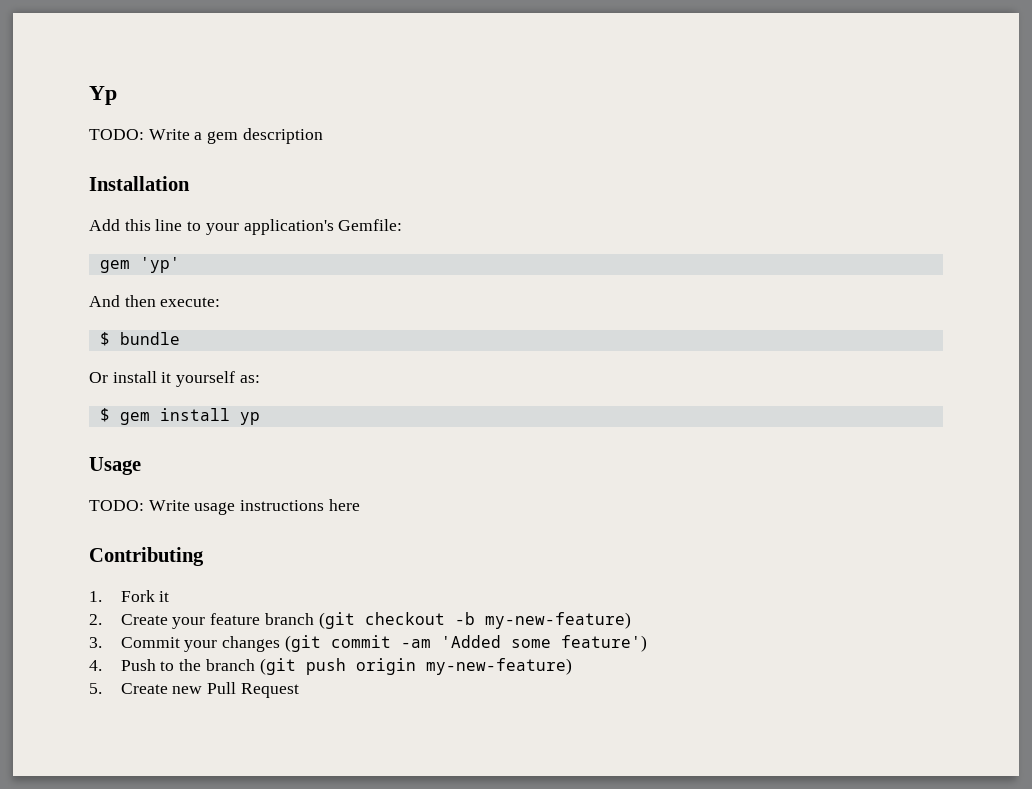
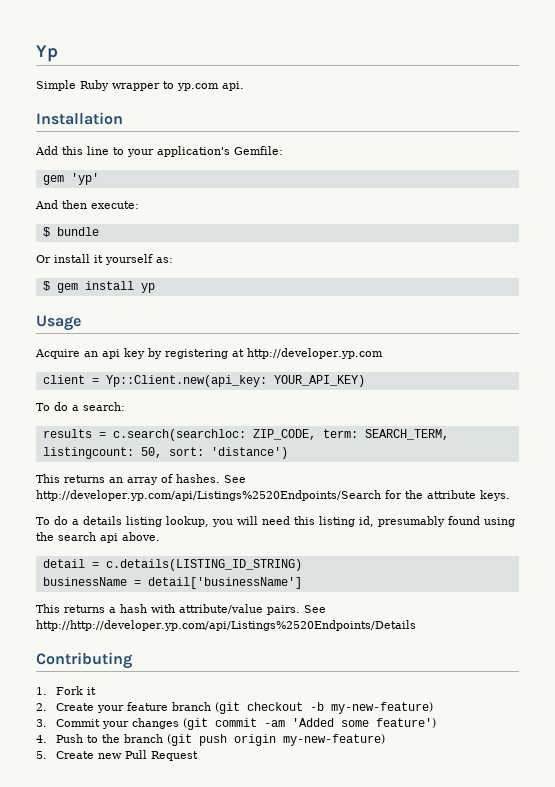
- TODO: Write a gem description
+ Simple Ruby wrapper to yp.com api.
- TODO: Write usage instructions here
+ Acquire an api key by registering at http://developer.yp.com
+ client = Yp::Client.new(api_key: YOUR_API_KEY)
+ To do a search:
+ results = c.search(searchloc: ZIP_CODE, term: SEARCH_TERM, listingcount: 50, sort: 'distance')
+ This returns an array of hashes. See http://developer.yp.com/api/Listings%2520Endpoints/Search for the attribute keys.
+ To do a details listing lookup, you will need this listing id, presumably found using the search api above.
+ detail = c.details(LISTING_ID_STRING)
+ businessName = detail['businessName']
+ This returns a hash with attribute/value pairs. See http://http://developer.yp.com/api/Listings%2520Endpoints/Details

